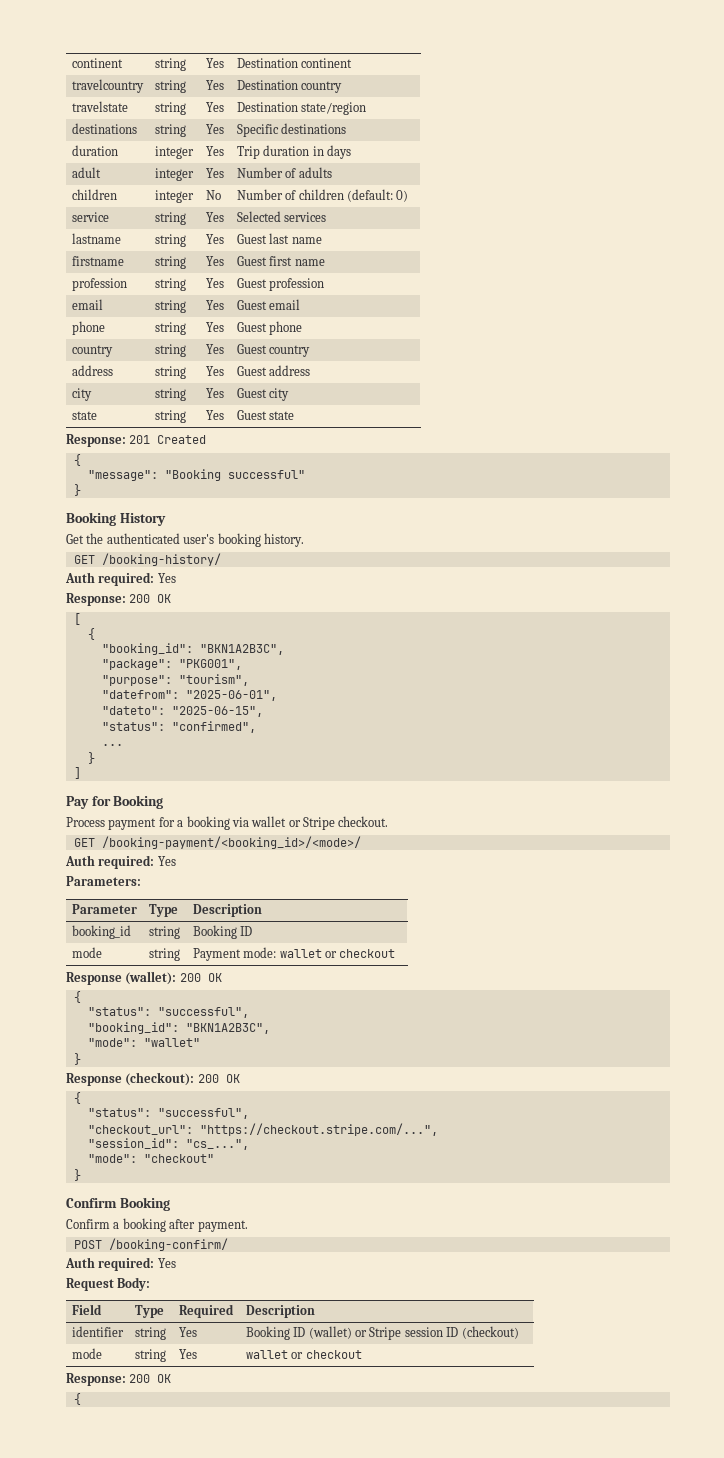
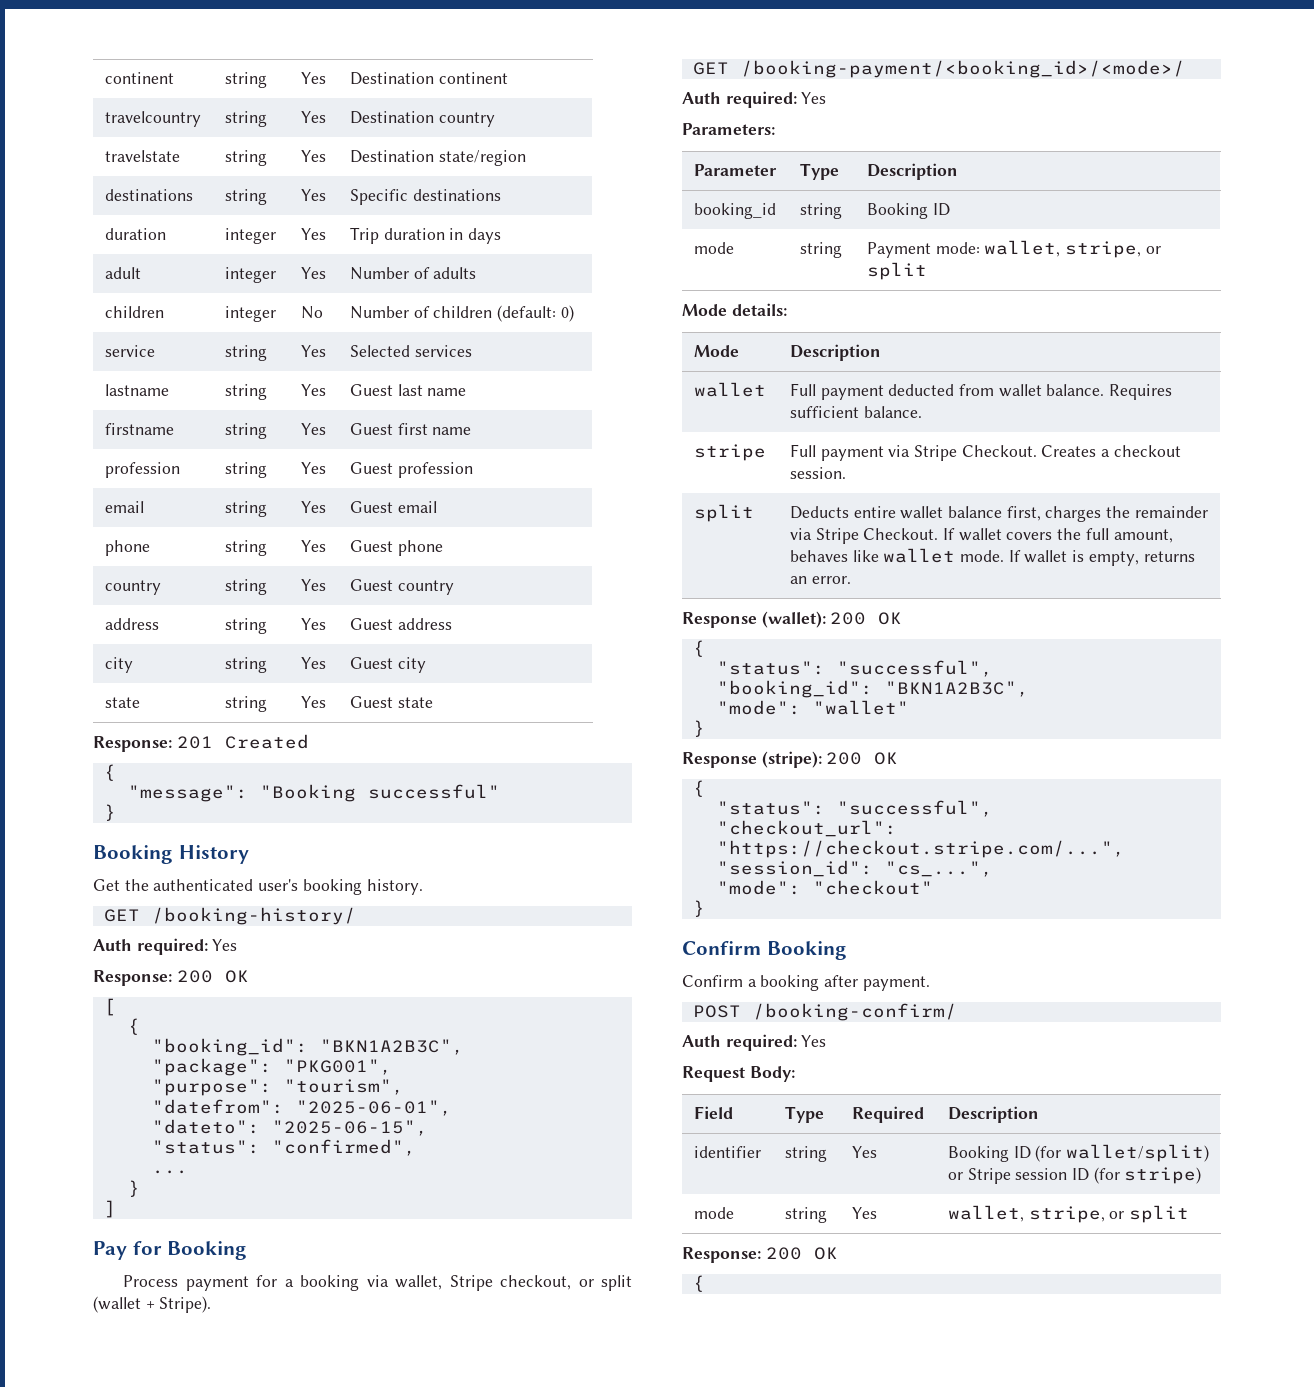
- Process payment for a booking via wallet or Stripe checkout.
+ Process payment for a booking via wallet, Stripe checkout, or split (wallet + Stripe).
- mode | string | Payment mode: wallet or checkout
+ mode | string | Payment mode: wallet, stripe, or split
+ Mode details:
+ Mode | Description
+ wallet | Full payment deducted from wallet balance. Requires sufficient balance.
+ stripe | Full payment via Stripe Checkout. Creates a checkout session.
+ split | Deducts entire wallet balance first, charges the remainder via Stripe Checkout. If wallet covers the full amount, behaves like wallet mode. If wallet is empty, returns an error.
- Response (checkout): 200 OK
+ Response (stripe): 200 OK
- identifier | string | Yes | Booking ID (wallet) or Stripe session ID (checkout)
+ identifier | string | Yes | Booking ID (for wallet/split) or Stripe session ID (for stripe)
- mode | string | Yes | wallet or checkout
+ mode | string | Yes | wallet, stripe, or split

